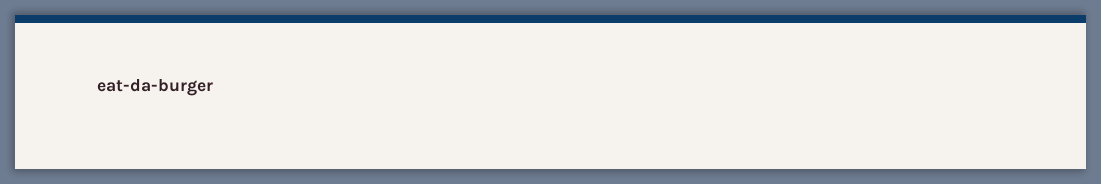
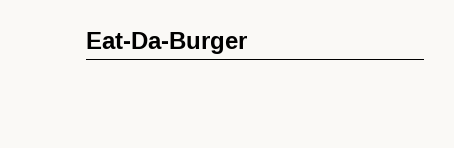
- eat-da-burger
+ Eat-Da-Burger

